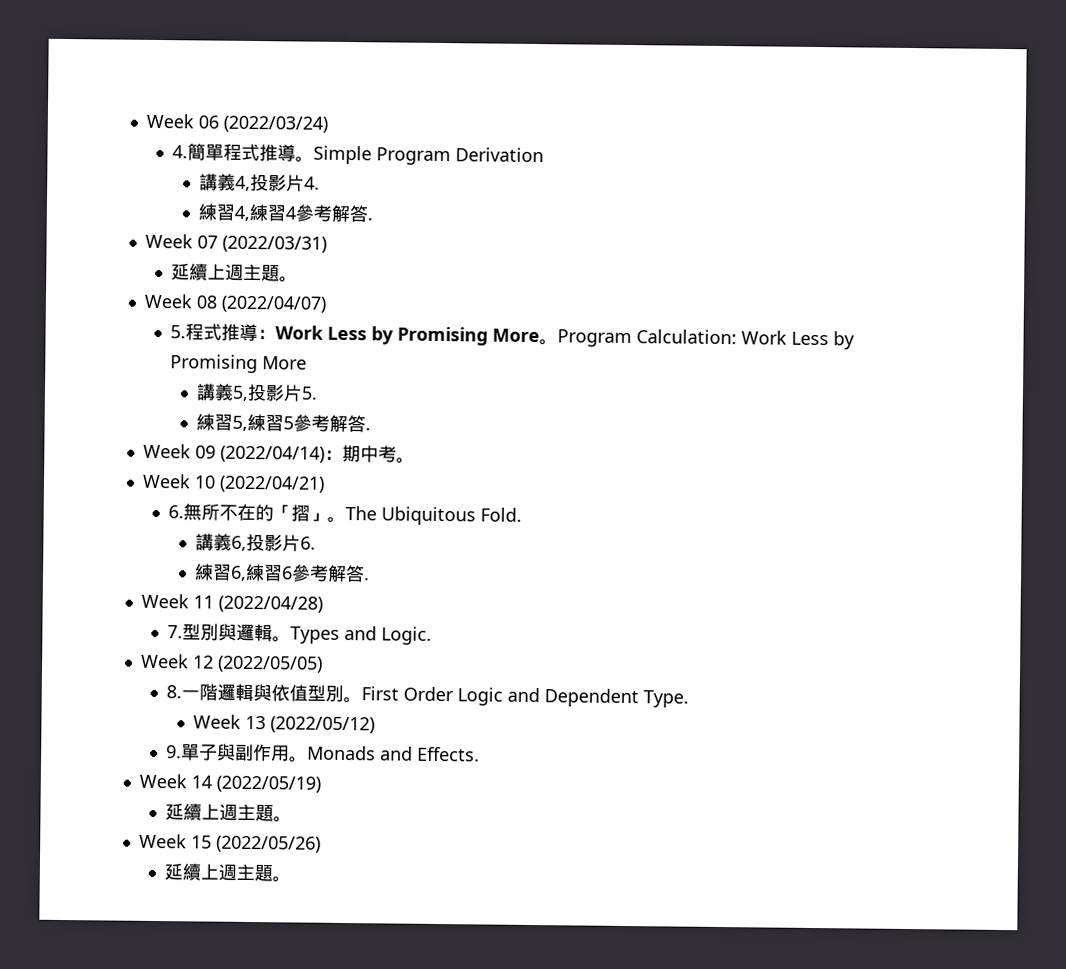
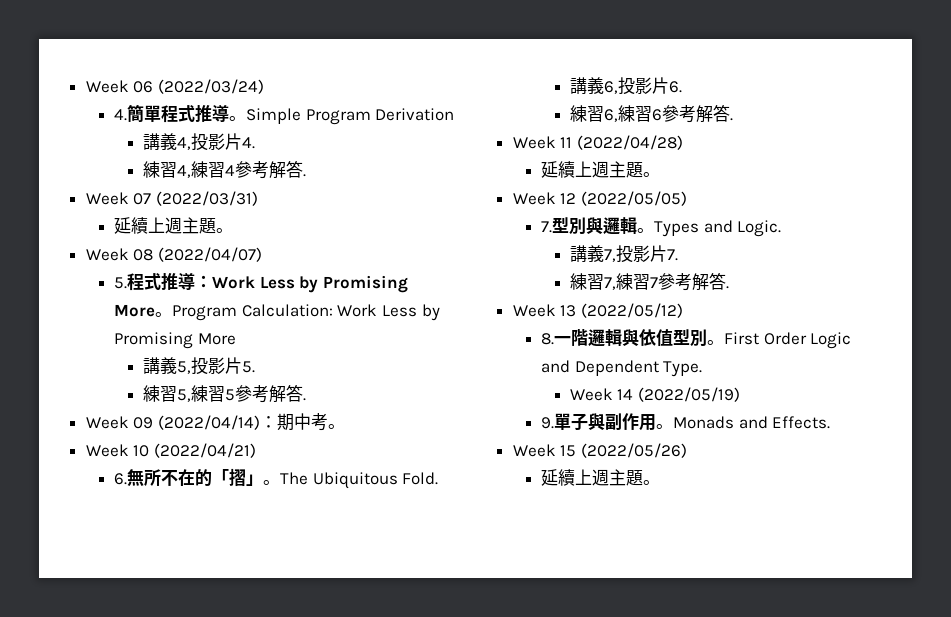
  Week 11 (2022/04/28)
+ 延續上週主題。
+ Week 12 (2022/05/05)
- Week 12 (2022/05/05)
+ 講義7,投影片7.
+ 練習7,練習7參考解答.
+ Week 13 (2022/05/12)
- Week 13 (2022/05/12)
+ Week 14 (2022/05/19)
- Week 14 (2022/05/19)
- 延續上週主題。

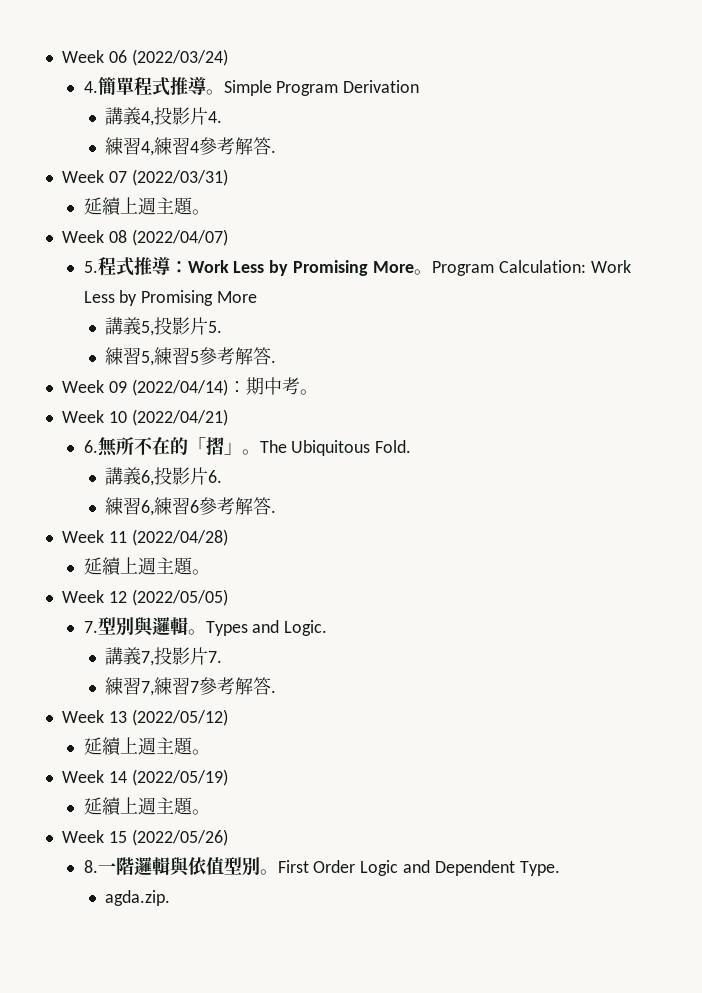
  Week 13 (2022/05/12)
+ 延續上週主題。
+ Week 14 (2022/05/19)
+ 延續上週主題。
+ Week 15 (2022/05/26)
- Week 14 (2022/05/19)
- 9.單子與副作用。Monads and Effects.
- Week 15 (2022/05/26)
- 延續上週主題。
+ agda.zip.

